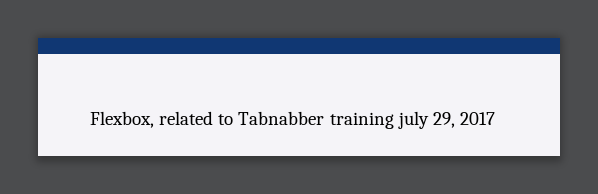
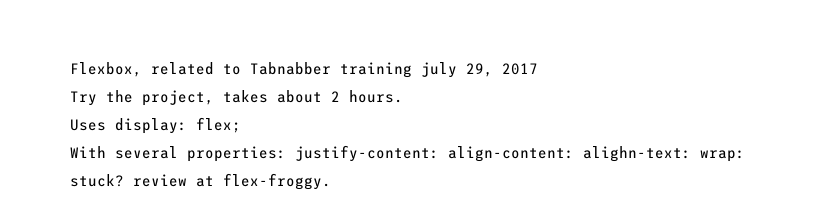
+ Try the project, takes about 2 hours.
+ Uses display: flex;
+ With several properties: justify-content: align-content: alighn-text: wrap:
+ stuck? review at flex-froggy.

